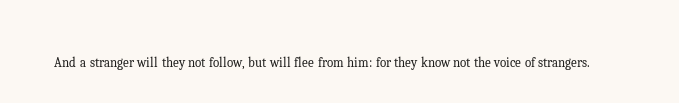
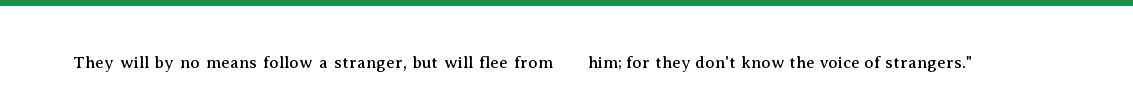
- And a stranger will they not follow, but will flee from him: for they know not the voice of strangers.
+ They will by no means follow a stranger, but will flee from him; for they don't know the voice of strangers."

